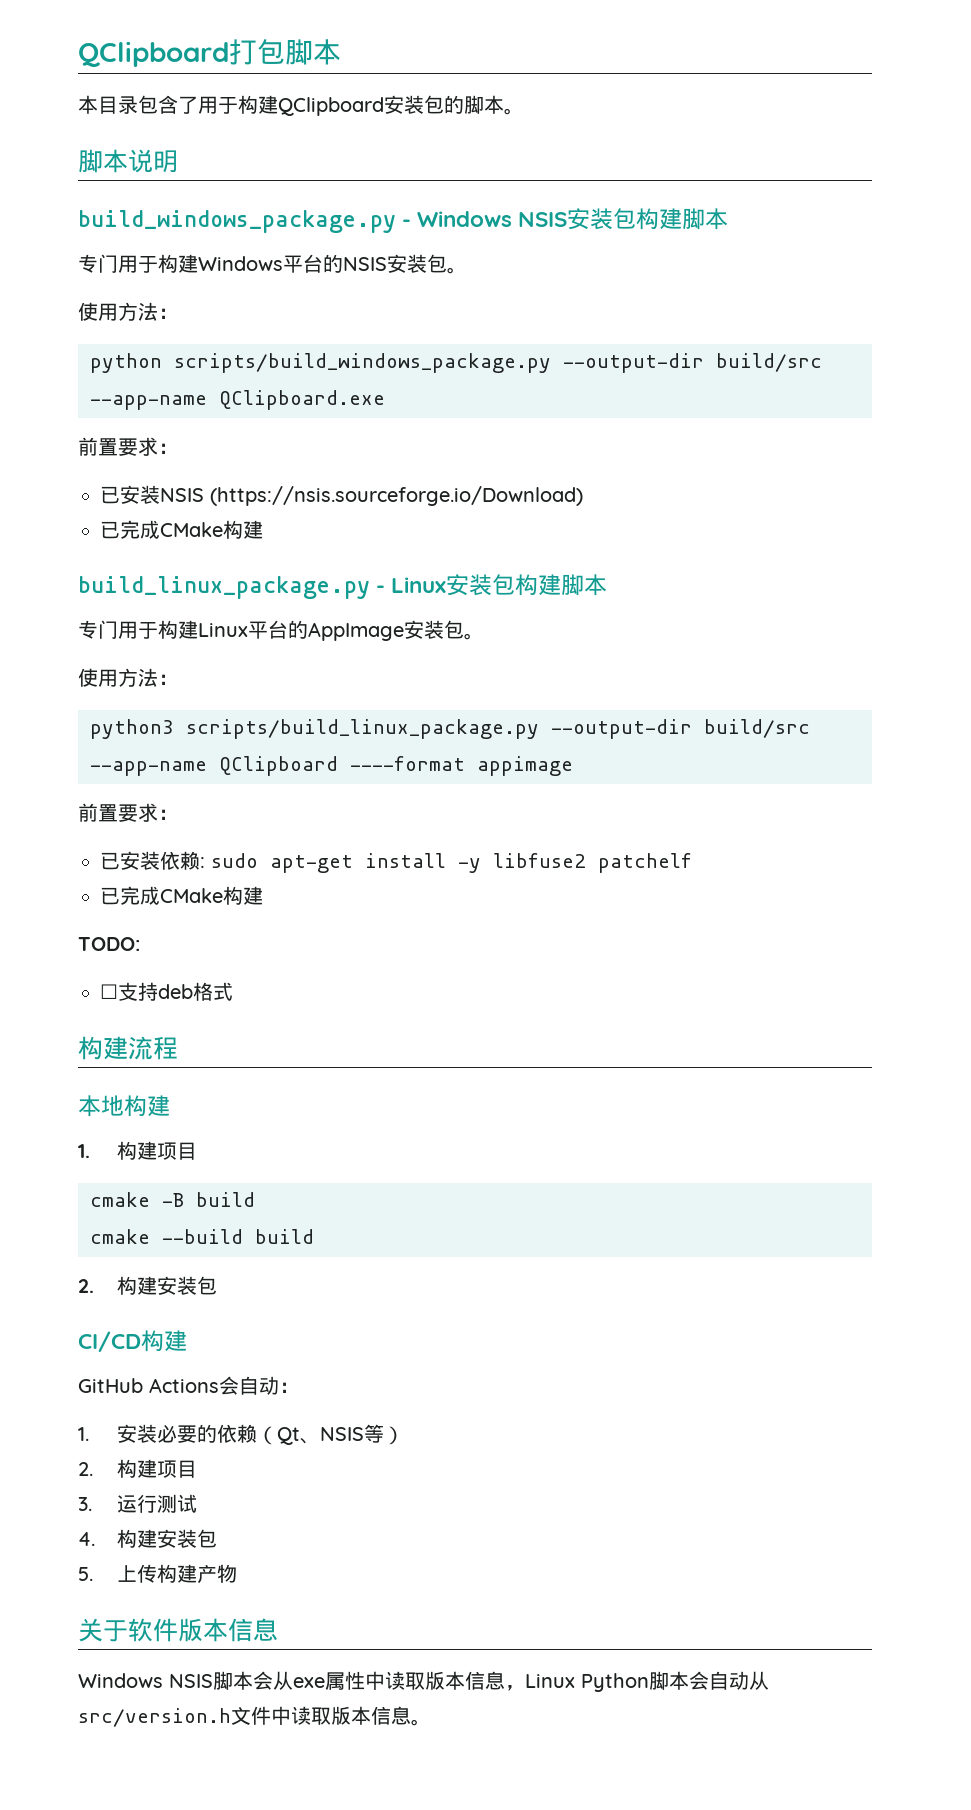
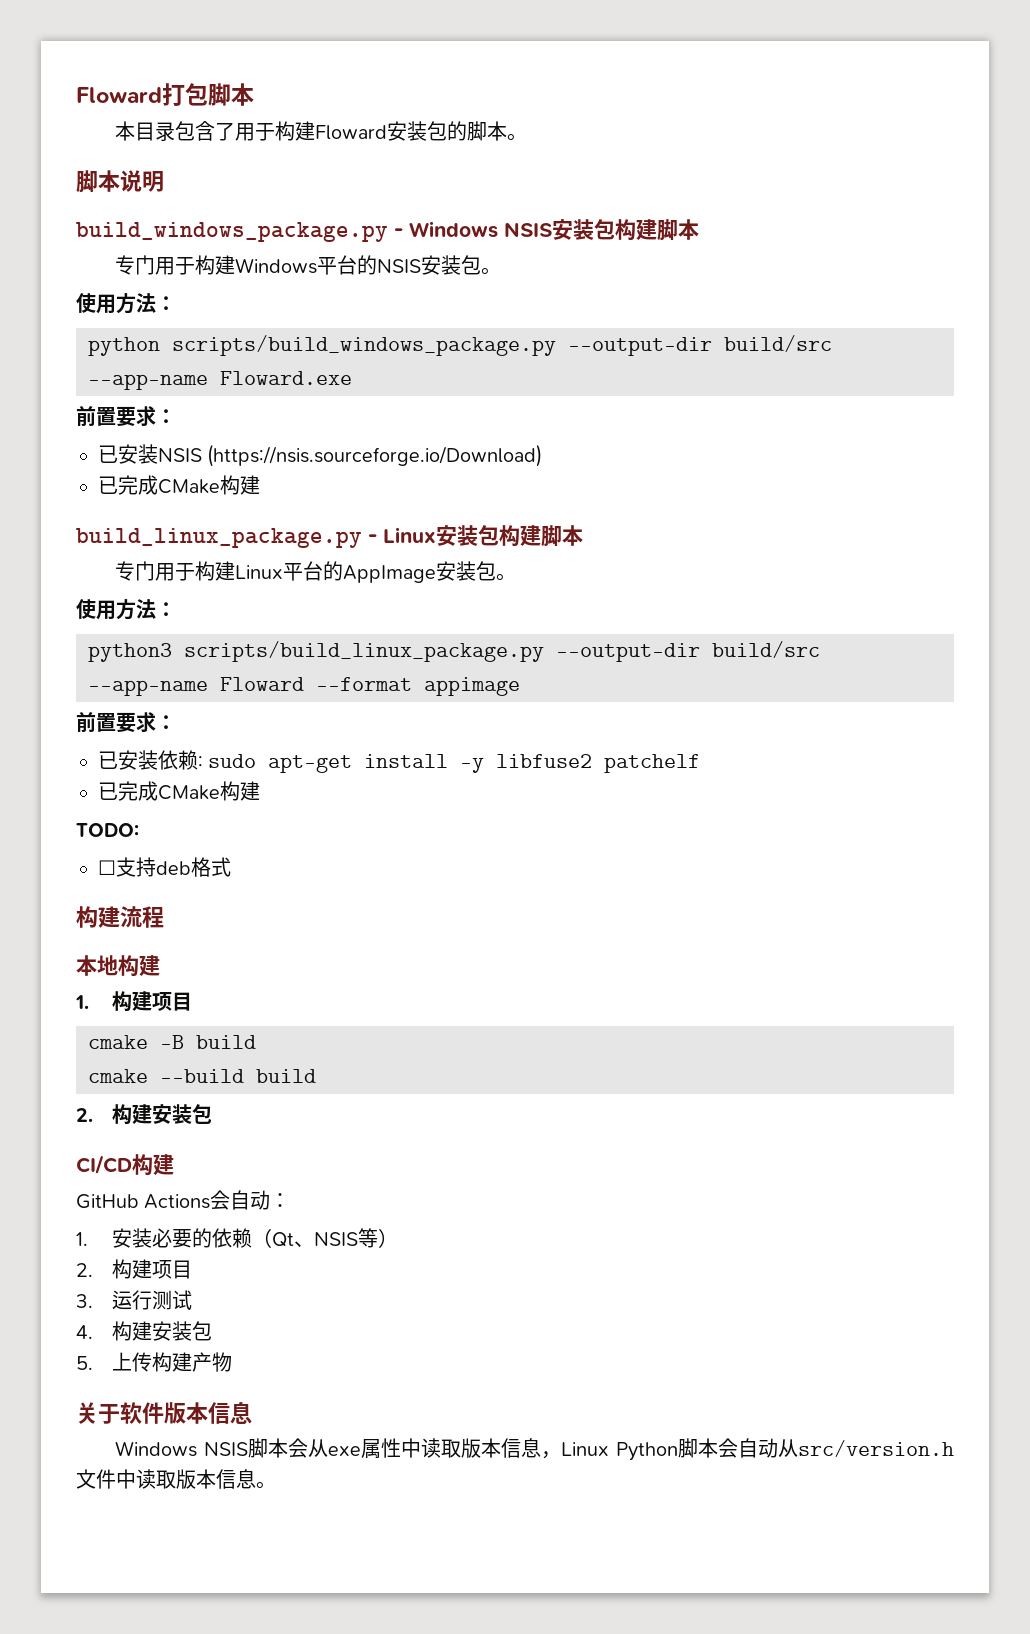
- QClipboard打包脚本
+ Floward打包脚本
- 本目录包含了用于构建QClipboard安装包的脚本。
+ 本目录包含了用于构建Floward安装包的脚本。
- python scripts/build_windows_package.py --output-dir build/src --app-name QClipboard.exe
+ python scripts/build_windows_package.py --output-dir build/src --app-name Floward.exe
- python3 scripts/build_linux_package.py --output-dir build/src --app-name QClipboard ----format appimage
+ python3 scripts/build_linux_package.py --output-dir build/src --app-name Floward --format appimage

